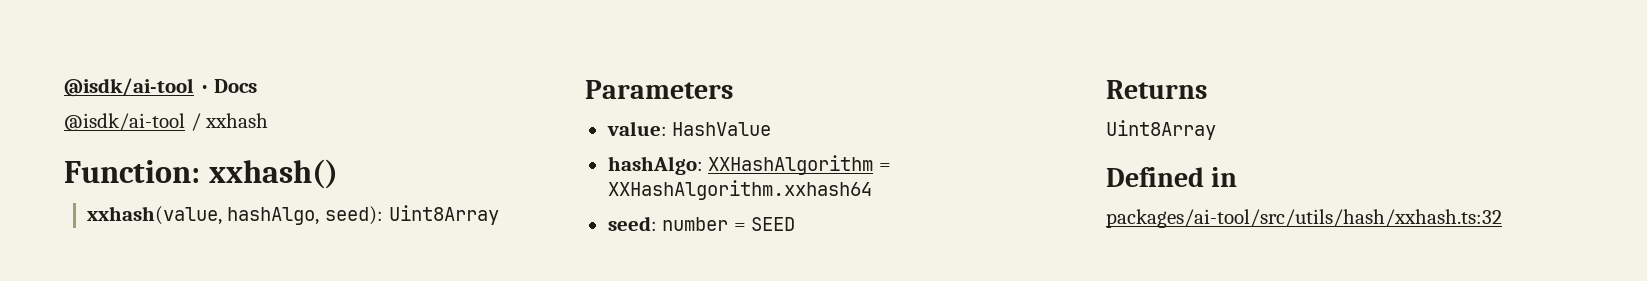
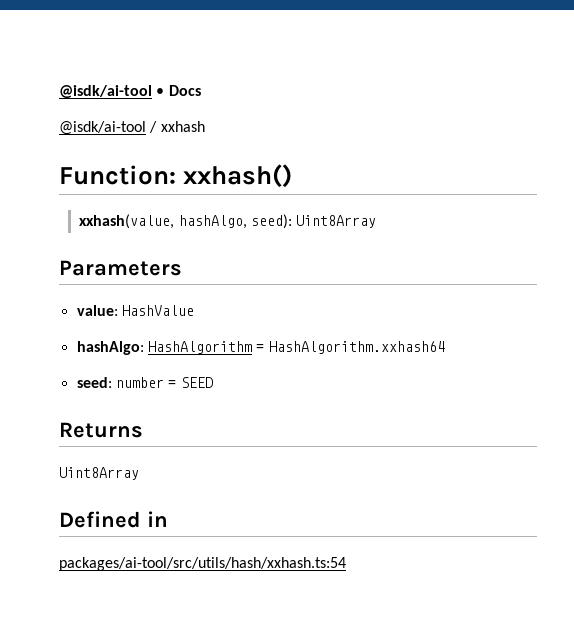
- hashAlgo: XXHashAlgorithm = XXHashAlgorithm.xxhash64
+ hashAlgo: HashAlgorithm = HashAlgorithm.xxhash64
- packages/ai-tool/src/utils/hash/xxhash.ts:32
+ packages/ai-tool/src/utils/hash/xxhash.ts:54

